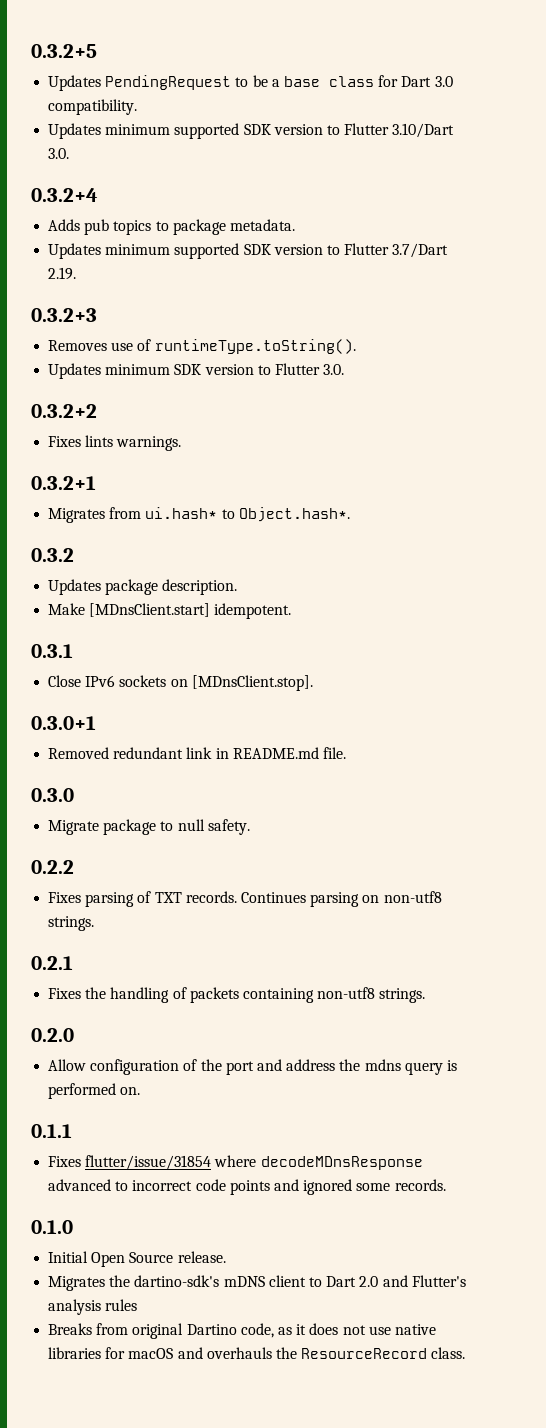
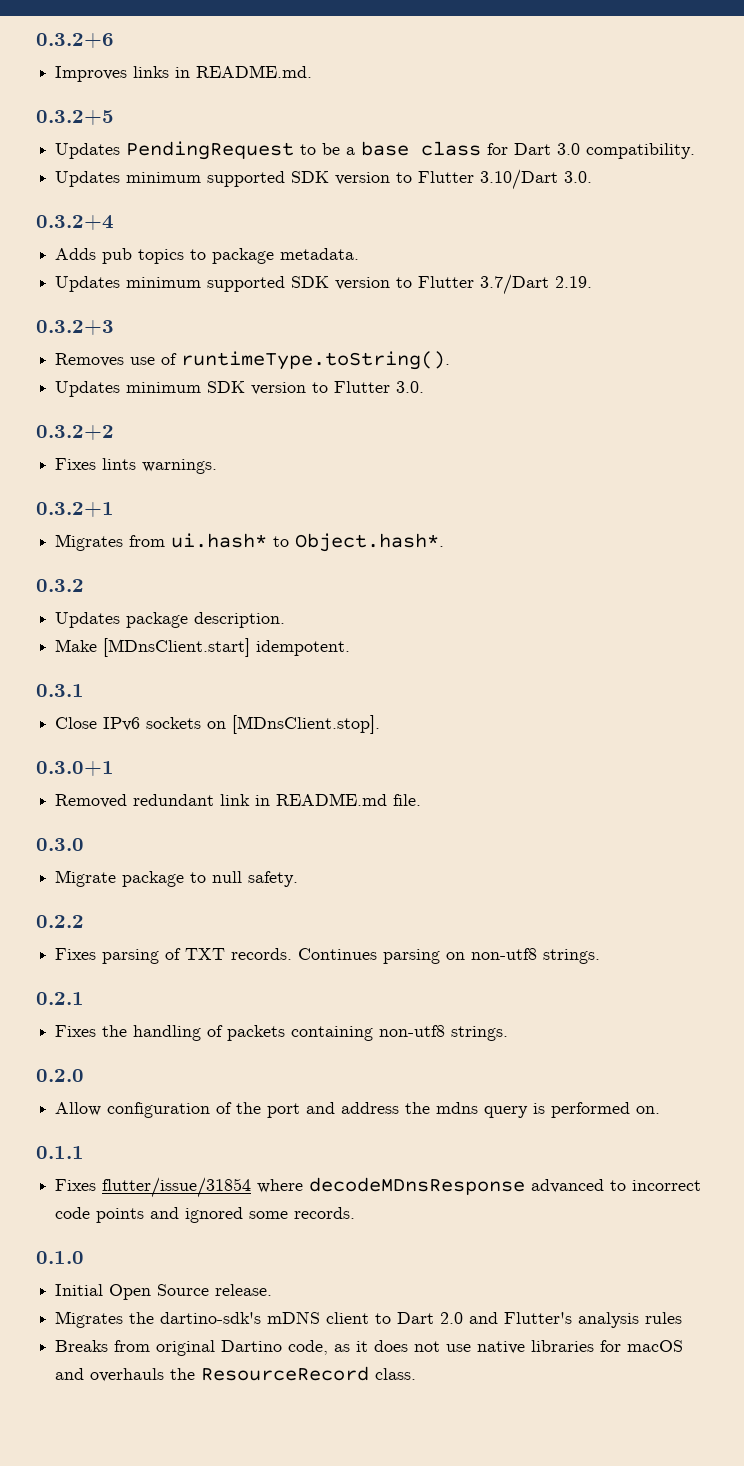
+ 0.3.2+6
+ Improves links in README.md.

